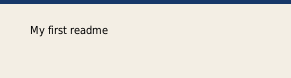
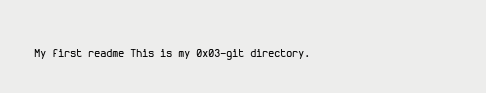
- My first readme
+ My first readme This is my 0x03-git directory.

